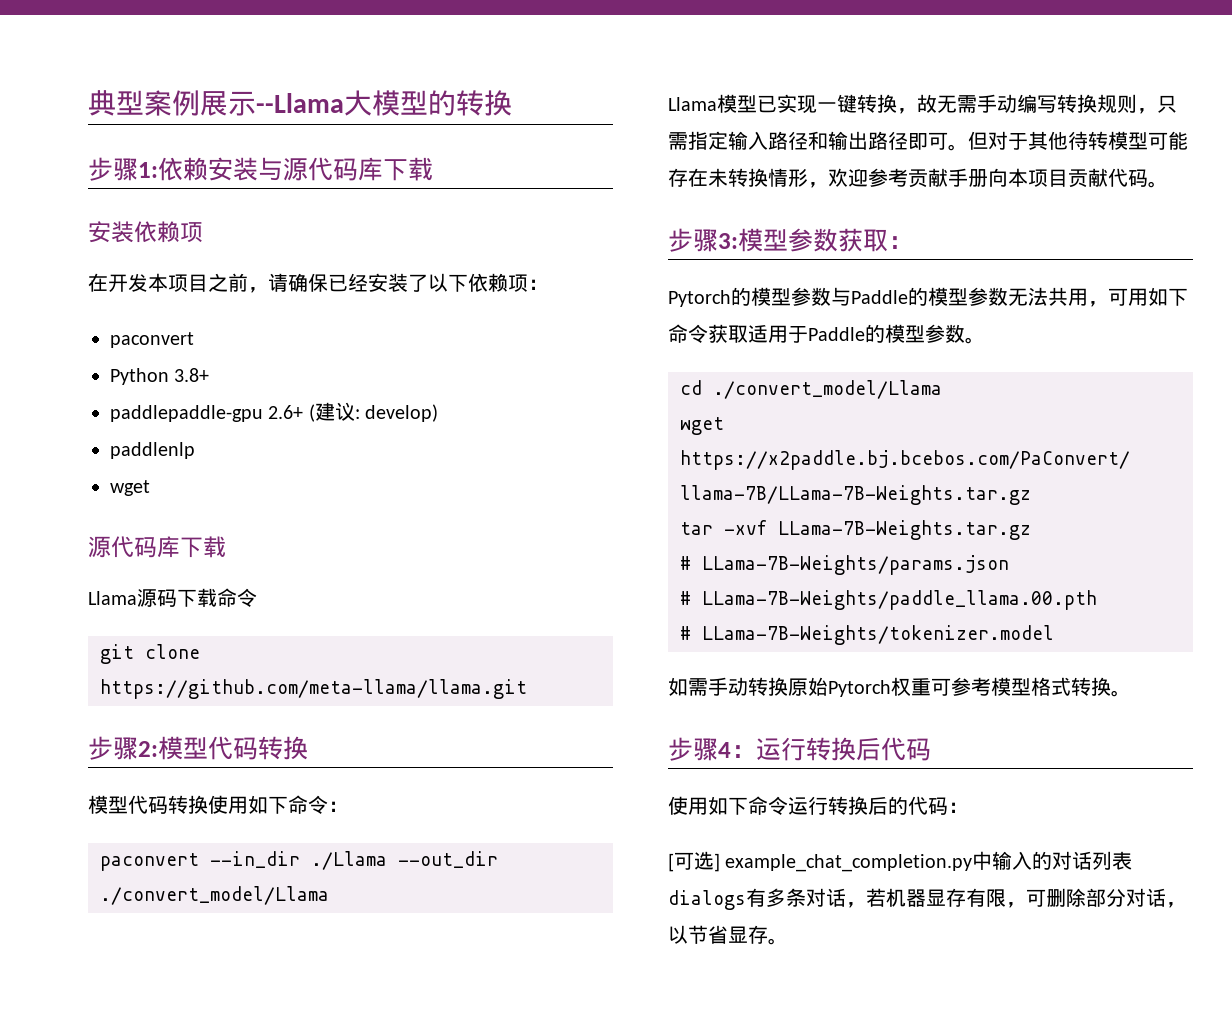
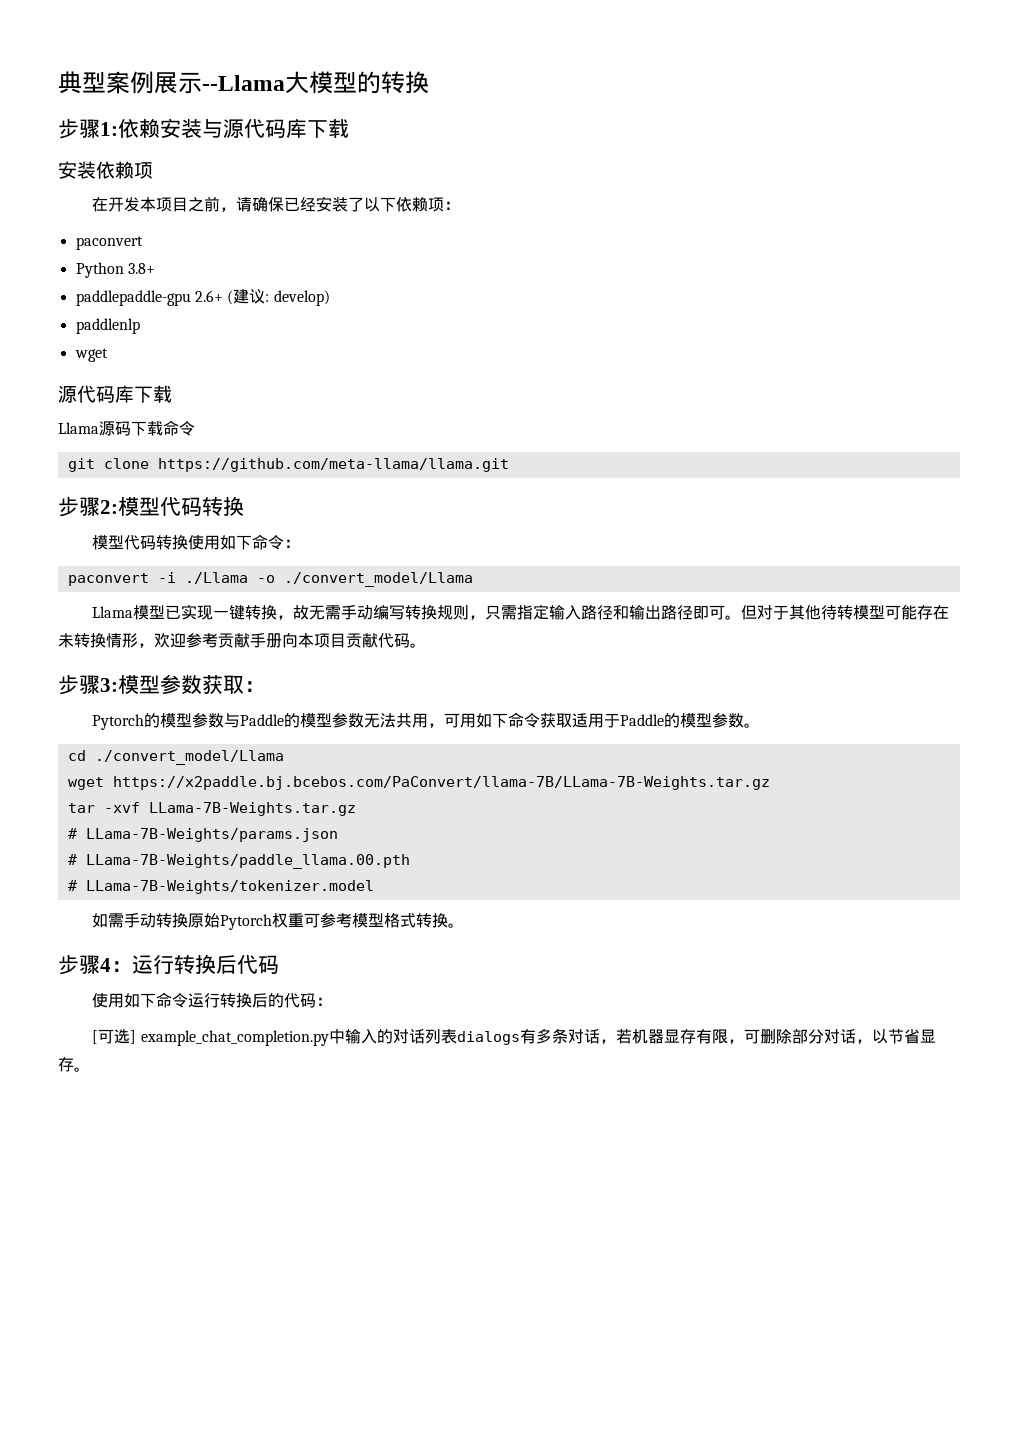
- paconvert --in_dir ./Llama --out_dir ./convert_model/Llama
+ paconvert -i ./Llama -o ./convert_model/Llama

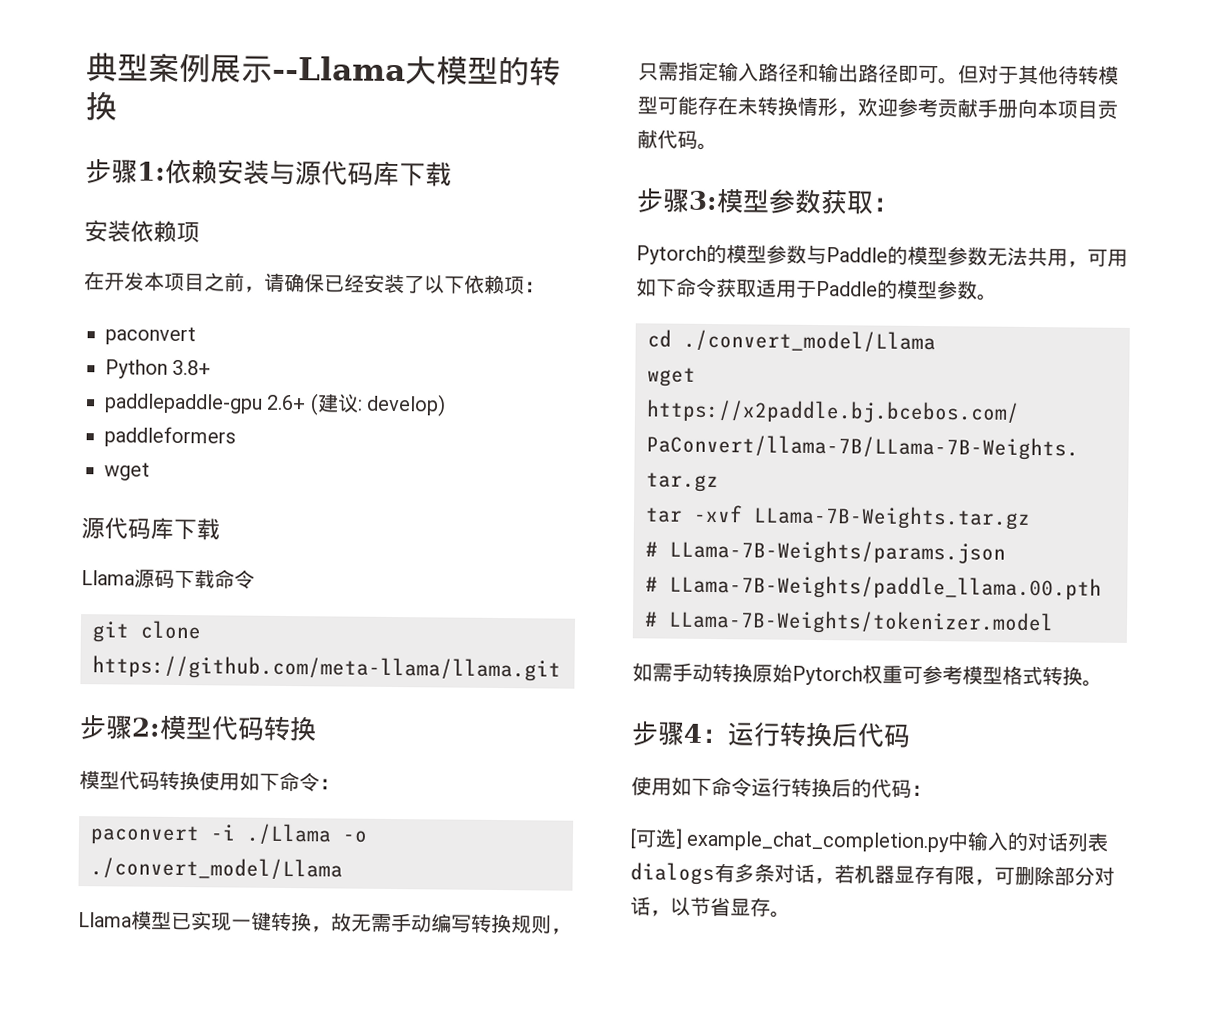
- paddlenlp
+ paddleformers

